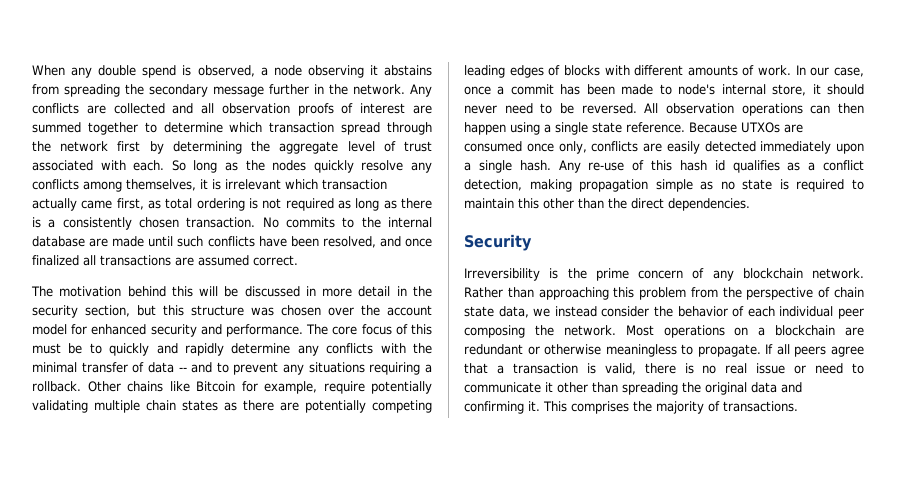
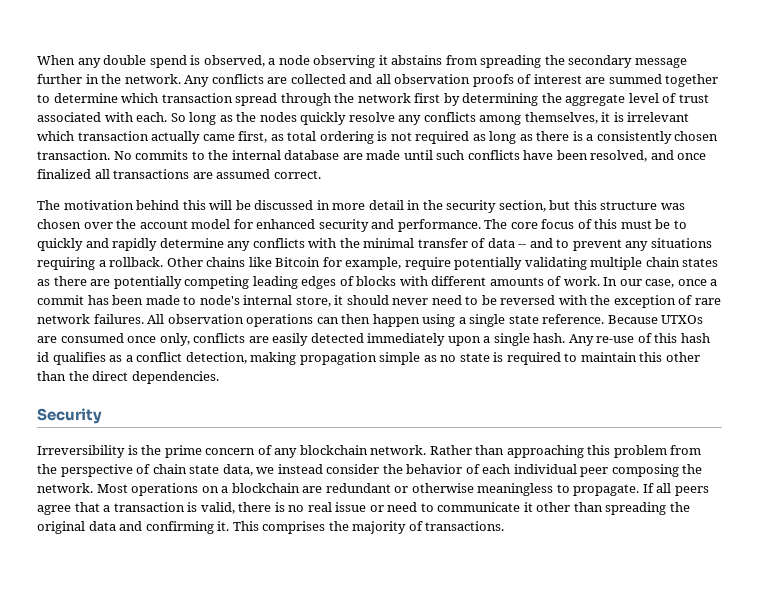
- In our case, once a commit has been made to node's internal store, it should never need to be reversed.
+ In our case, once a commit has been made to node's internal store, it should never need to be reversed with the exception of rare network failures.

